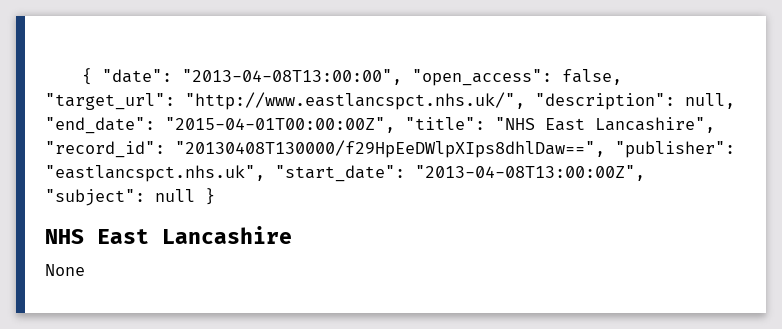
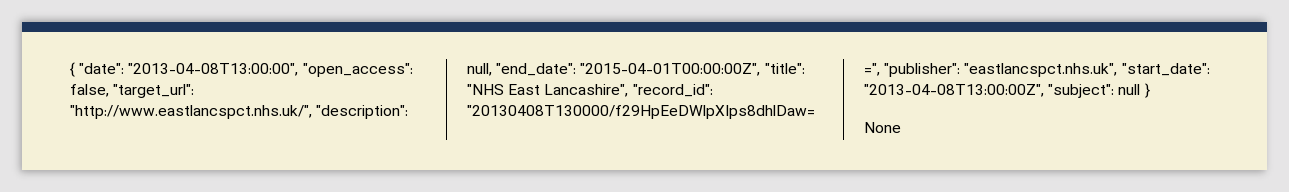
- NHS East Lancashire

